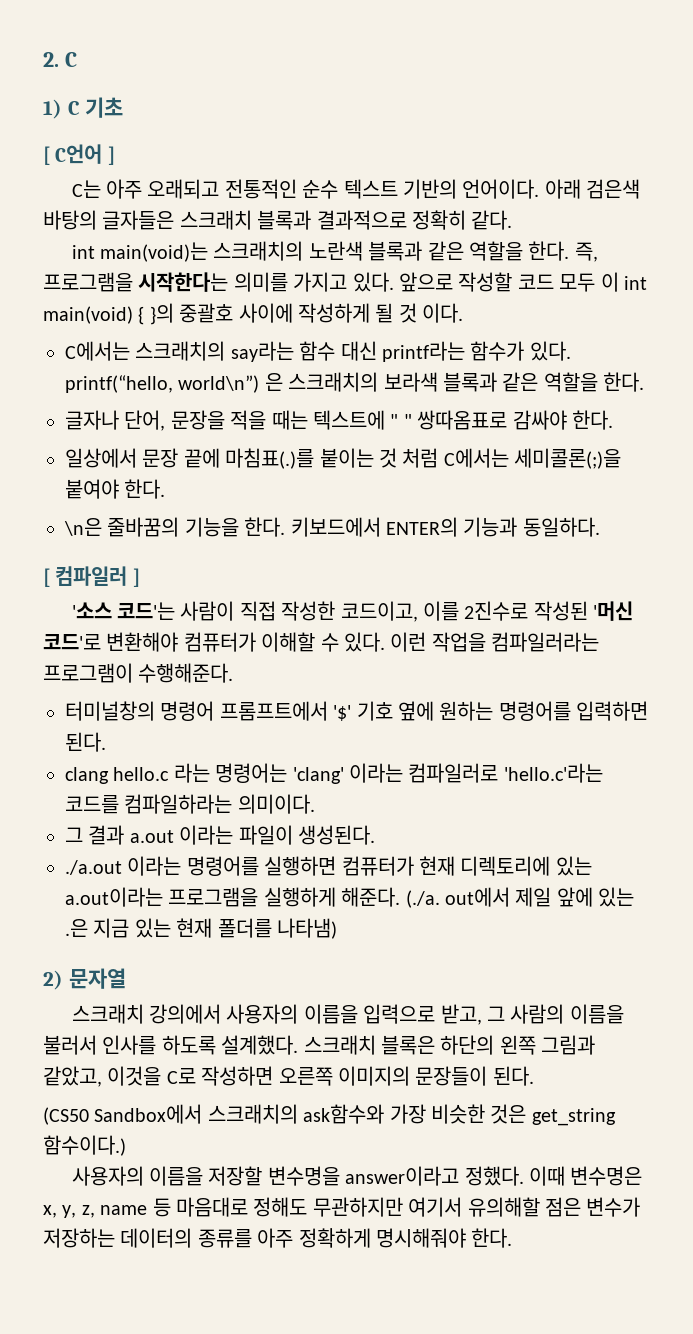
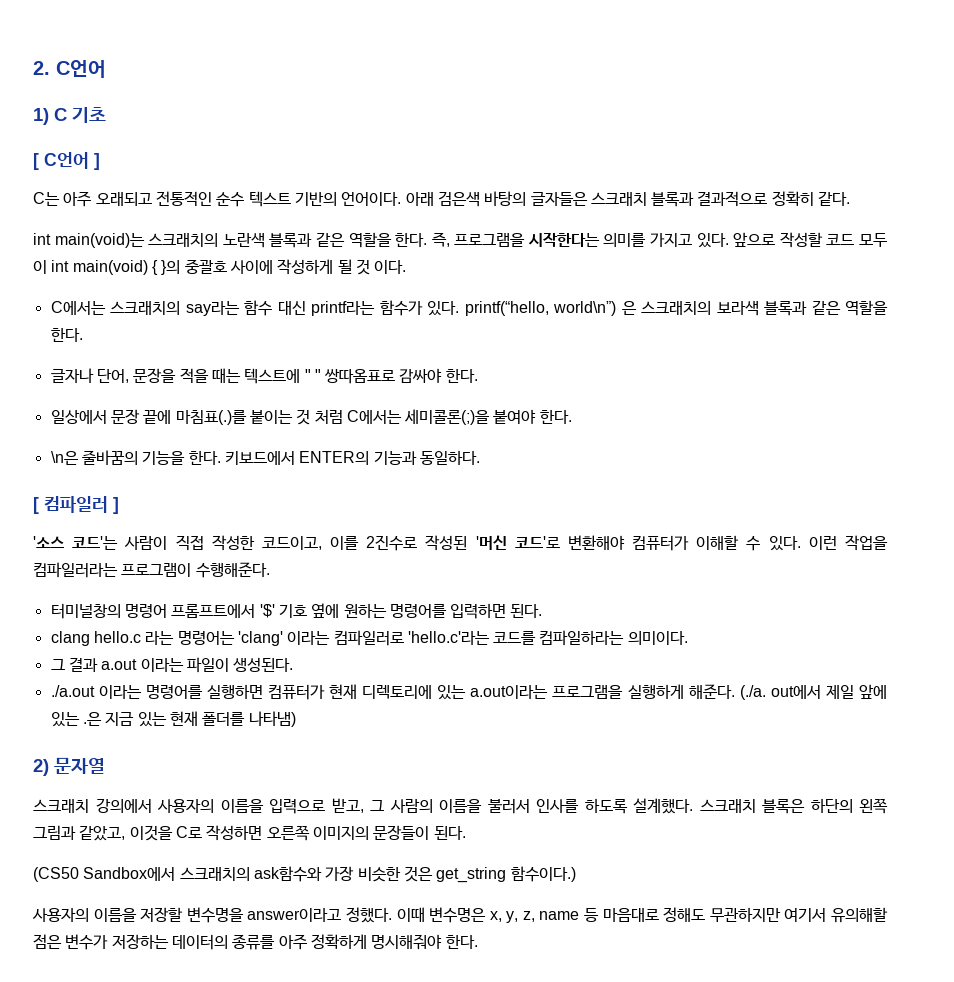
- 2. C
+ 2. C언어

